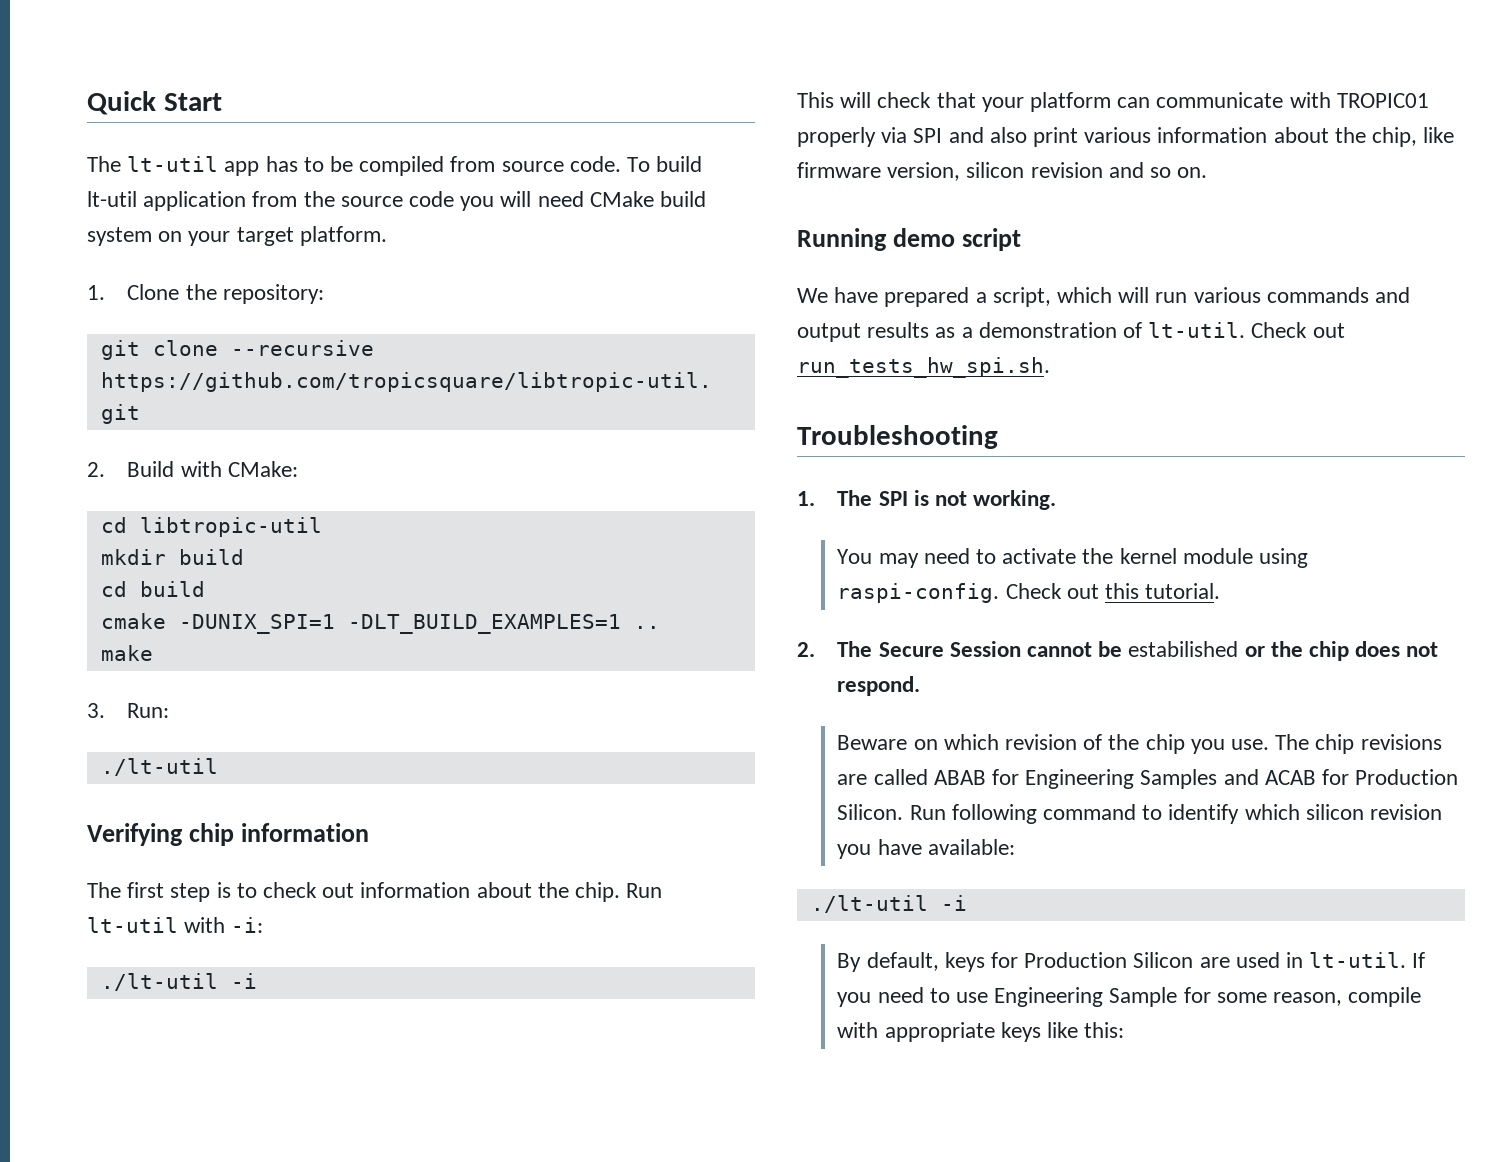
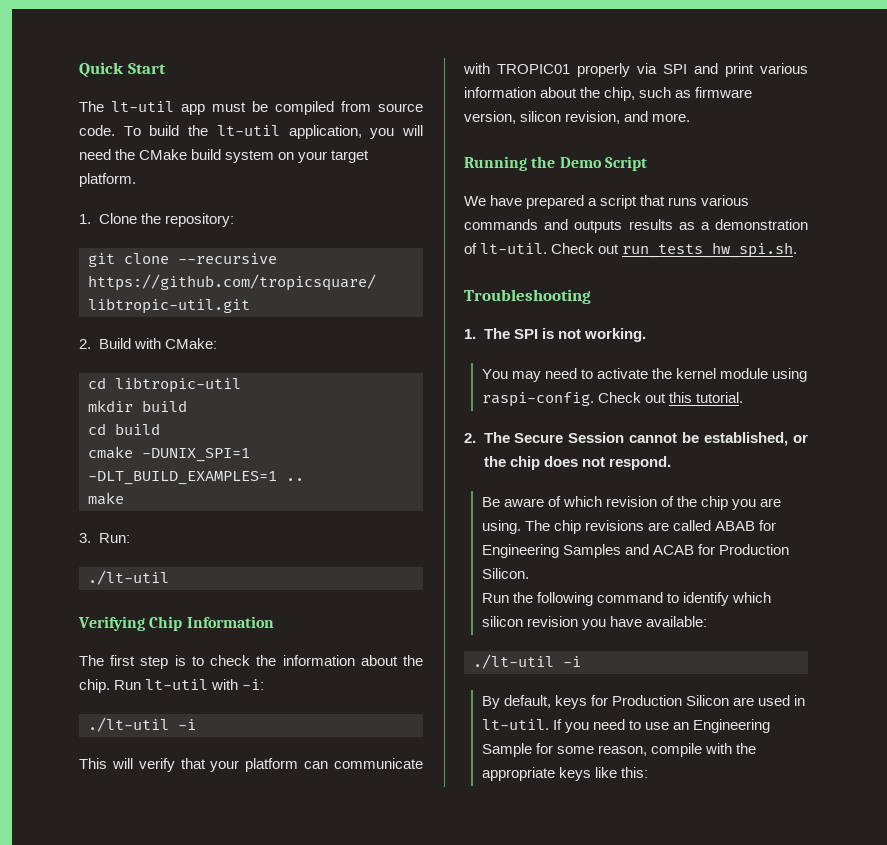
- The lt-util app has to be compiled from source code.
+ The lt-util app must be compiled from source code.
- To build lt-util application from the source code you will need CMake build system on your target platform.
+ To build the lt-util application, you will need the CMake build system on your target platform.
- Verifying chip information
+ Verifying Chip Information
- The first step is to check out information about the chip.
+ The first step is to check the information about the chip.
- This will check that your platform can communicate with TROPIC01 properly via SPI and also print various information about the chip, like firmware version, silicon revision and so on.
- Running demo script
+ This will verify that your platform can communicate with TROPIC01 properly via SPI and print various information about the chip, such as firmware version, silicon revision, and more.
+ Running the Demo Script
- We have prepared a script, which will run various commands and output results as a demonstration of lt-util.
+ We have prepared a script that runs various commands and outputs results as a demonstration of lt-util.
- 2. The Secure Session cannot be estabilished or the chip does not respond.
+ 2. The Secure Session cannot be established, or the chip does not respond.
- Beware on which revision of the chip you use.
+ Be aware of which revision of the chip you are using.
- The chip revisions are called ABAB for Engineering Samples and ACAB for Production Silicon. Run following command to identify which silicon revision you have available:
+ The chip revisions are called ABAB for Engineering Samples and ACAB for Production Silicon.
+ Run the following command to identify which silicon revision you have available:
- If you need to use Engineering Sample for some reason, compile with appropriate keys like this:
+ If you need to use an Engineering Sample for some reason, compile with the appropriate keys like this:

